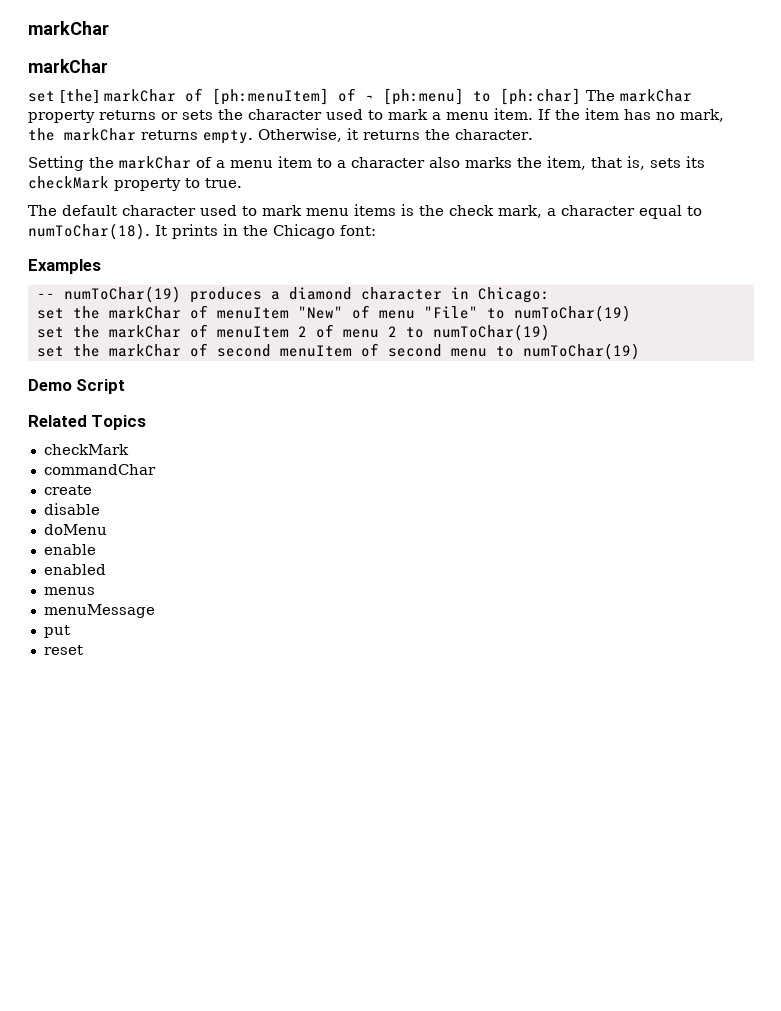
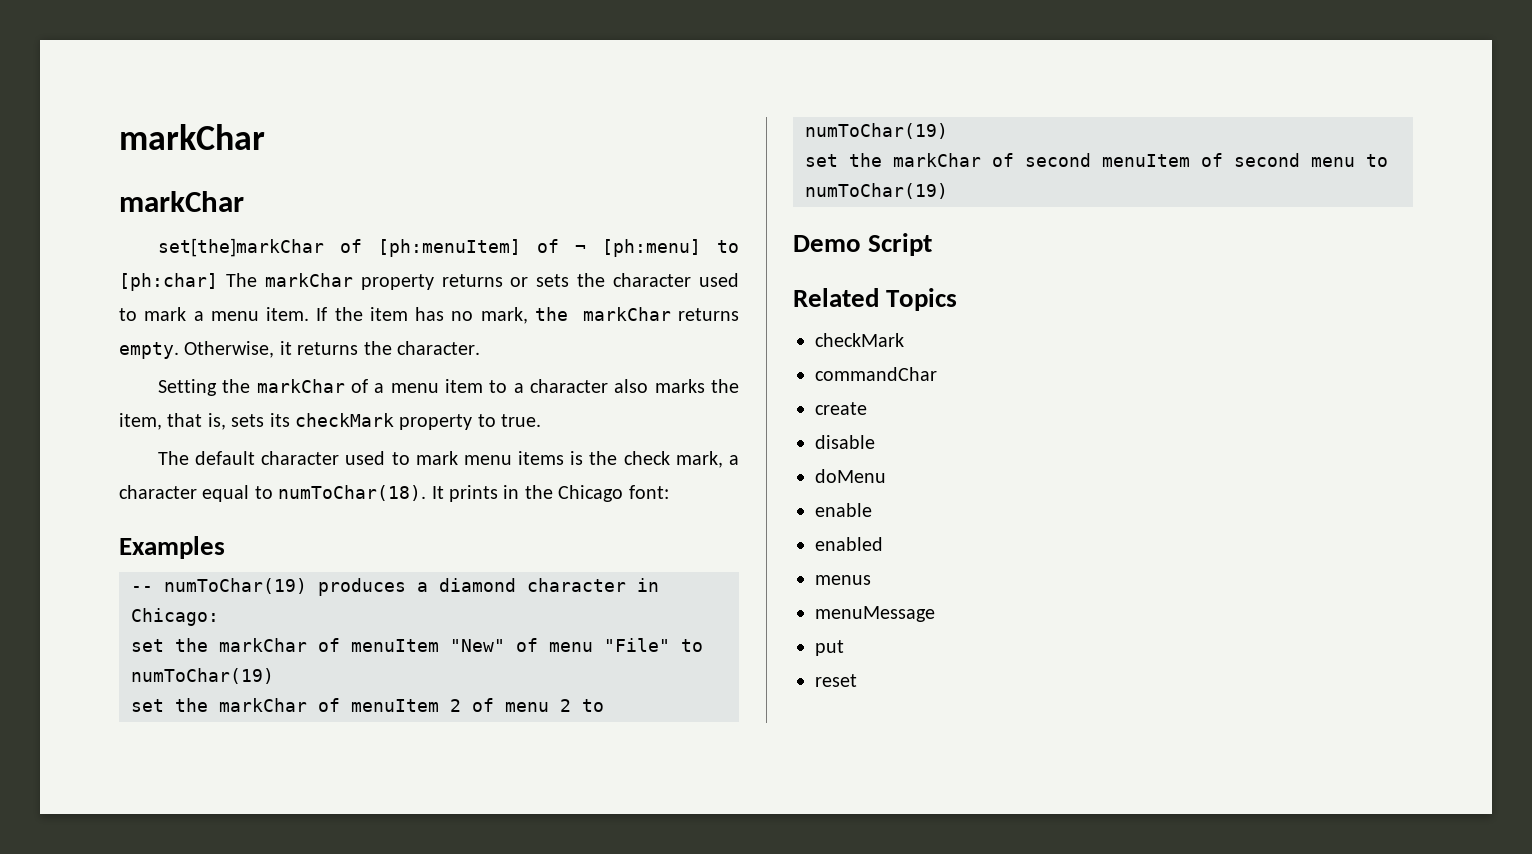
- set [the] markChar of [ph:menuItem] of ¬ [ph:menu] to [ph:char] The markChar property returns or sets the character used to mark a menu item.
+ set[the]markChar of [ph:menuItem] of ¬ [ph:menu] to [ph:char] The markChar property returns or sets the character used to mark a menu item.

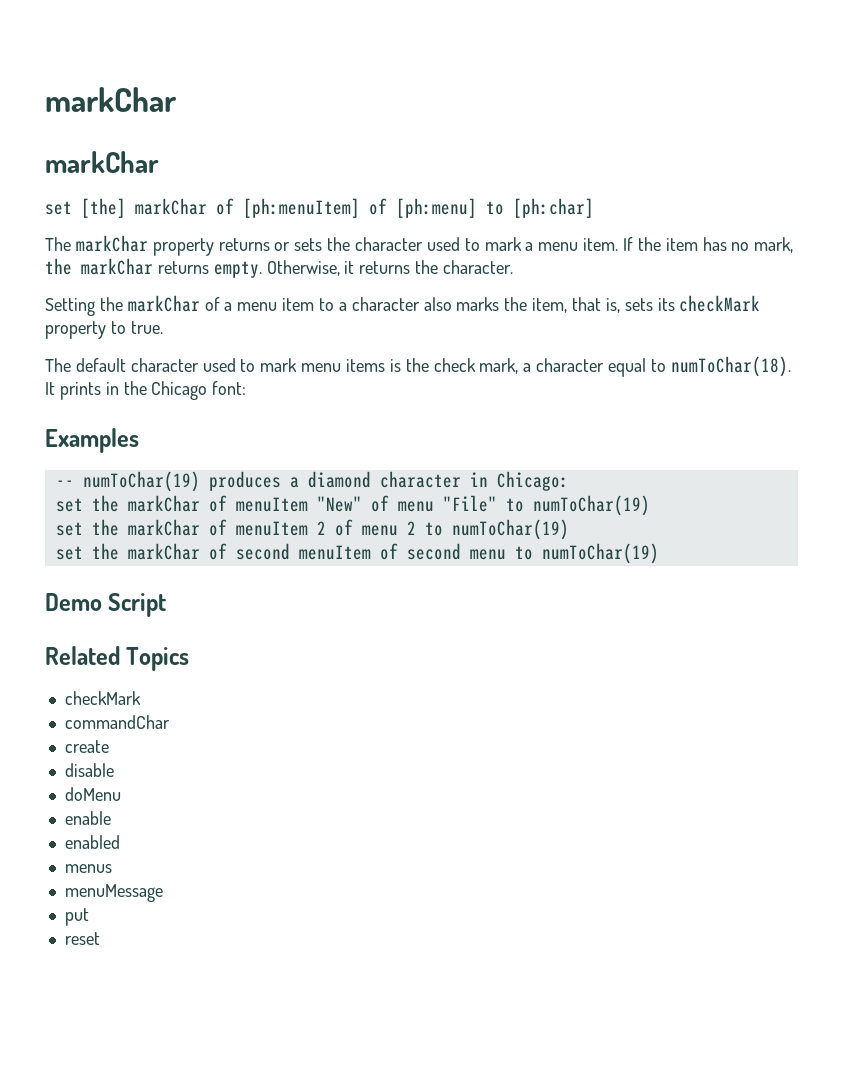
- set[the]markChar of [ph:menuItem] of ¬ [ph:menu] to [ph:char] The markChar property returns or sets the character used to mark a menu item.
+ set [the] markChar of [ph:menuItem] of [ph:menu] to [ph:char]
+ The markChar property returns or sets the character used to mark a menu item.

